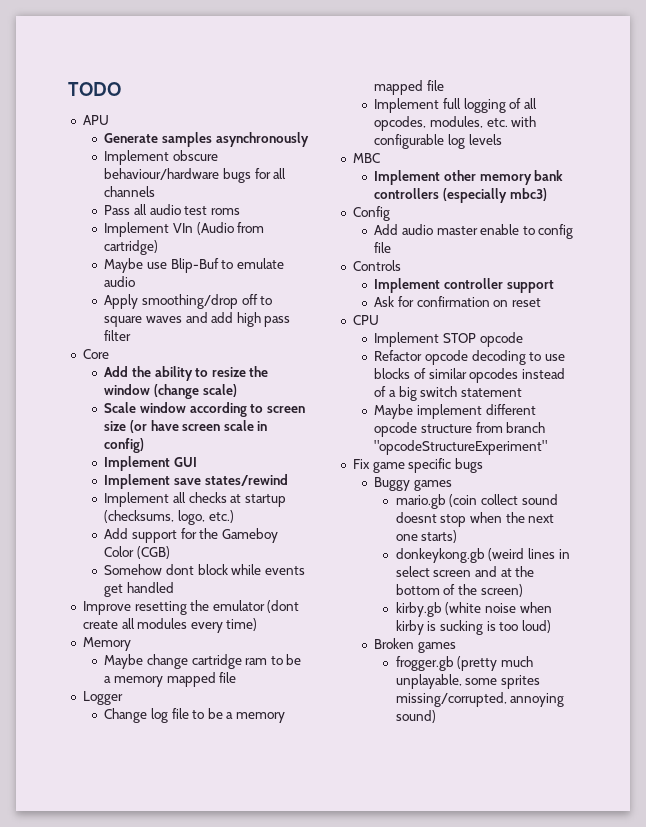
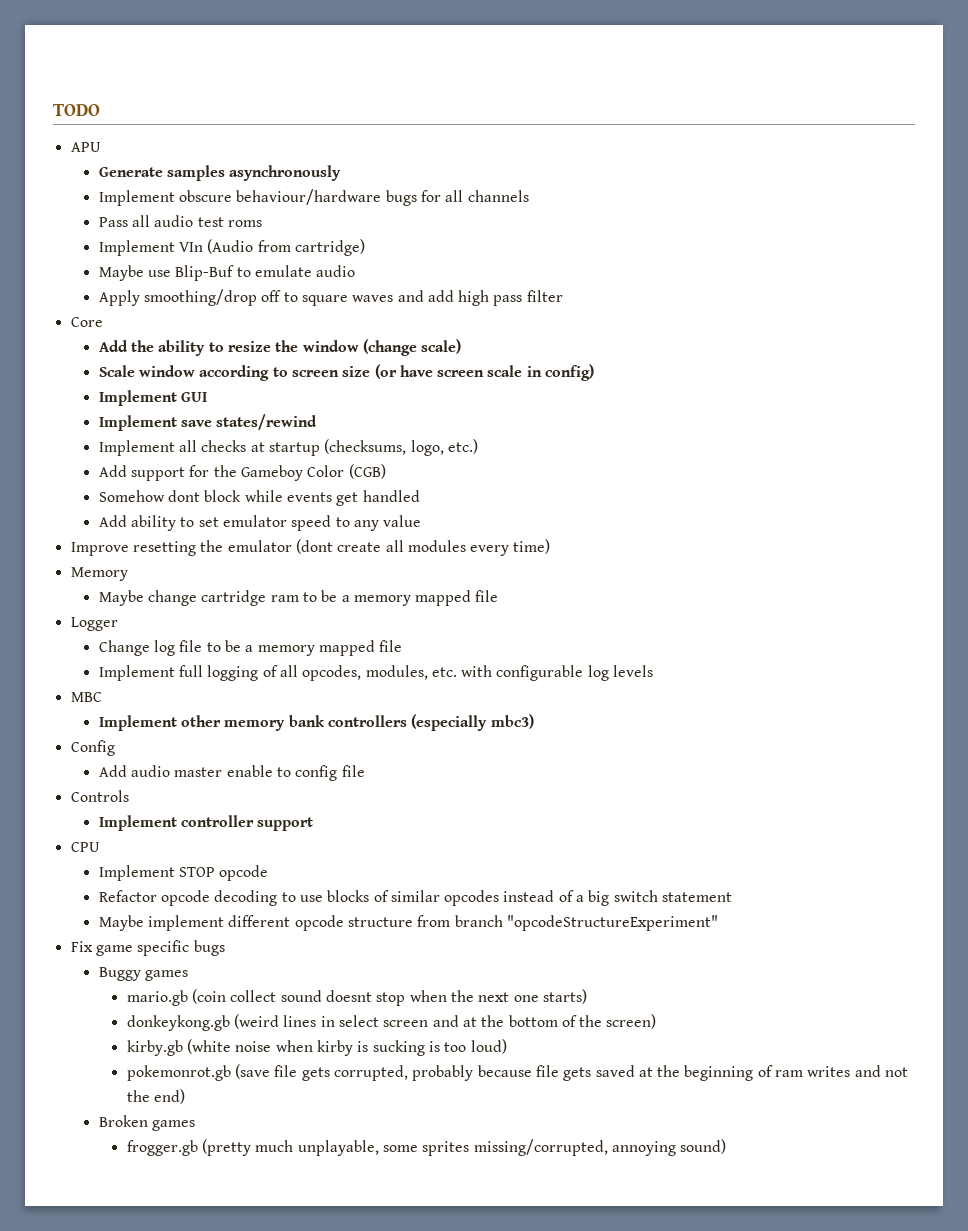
+ Add ability to set emulator speed to any value
- Ask for confirmation on reset
+ pokemonrot.gb (save file gets corrupted, probably because file gets saved at the beginning of ram writes and not the end)

